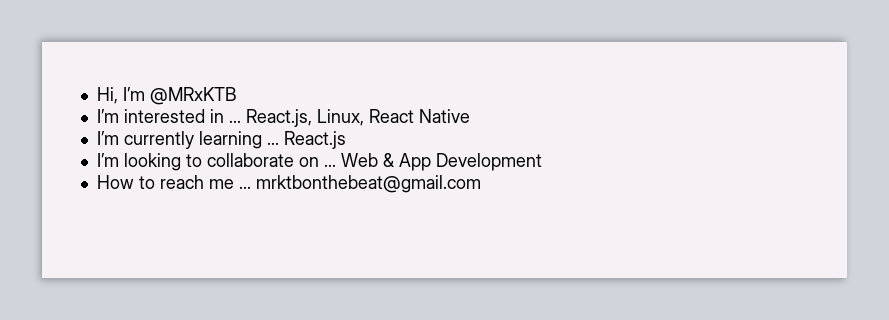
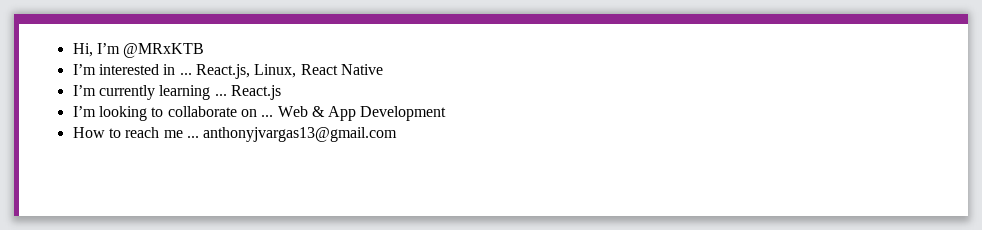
- How to reach me ... mrktbonthebeat@gmail.com
+ How to reach me ... anthonyjvargas13@gmail.com

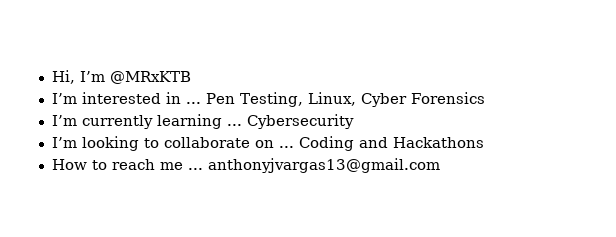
- React.js, Linux, React Native
+ Pen Testing, Linux, Cyber Forensics
- React.js
+ Cybersecurity
- Web & App Development
+ Coding and Hackathons

